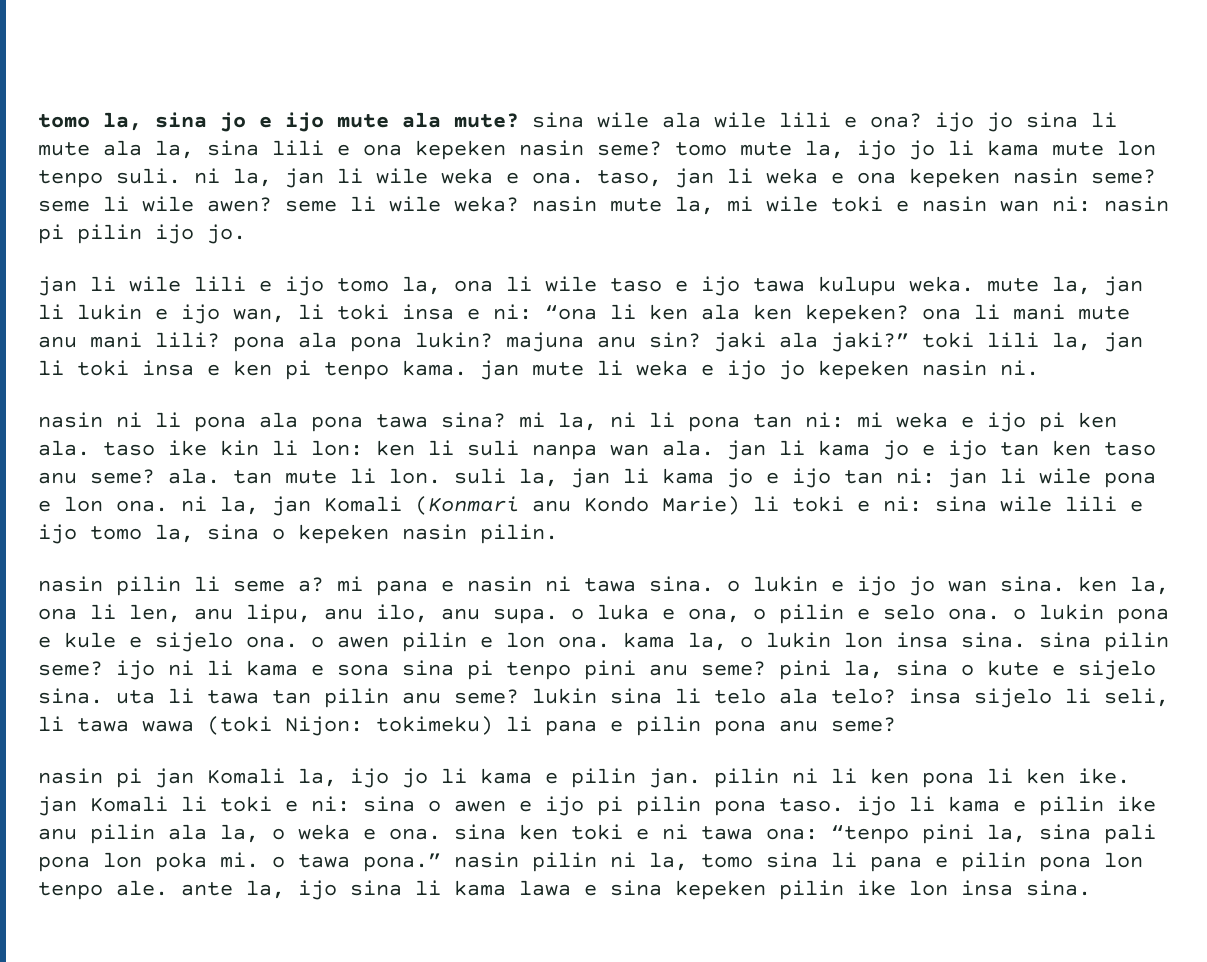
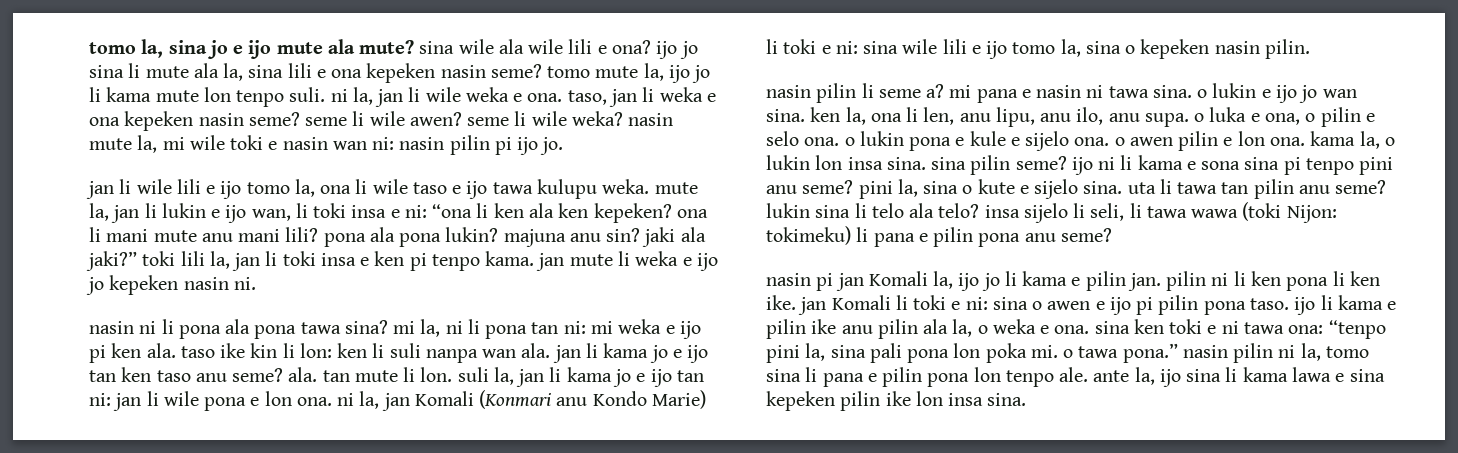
- nasin pi pilin ijo jo.
+ nasin pilin pi ijo jo.

